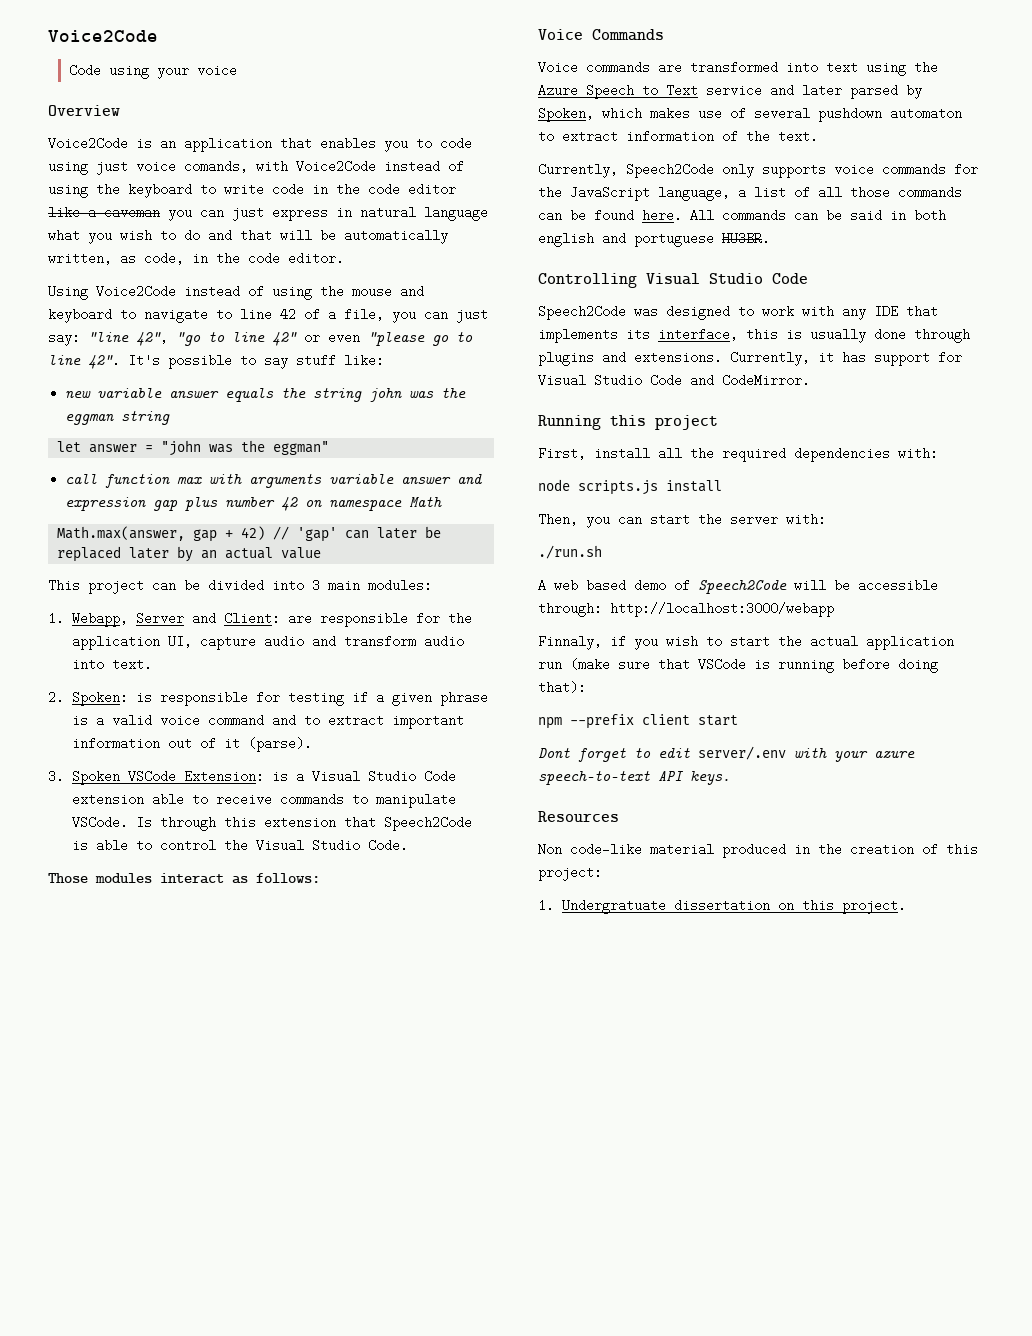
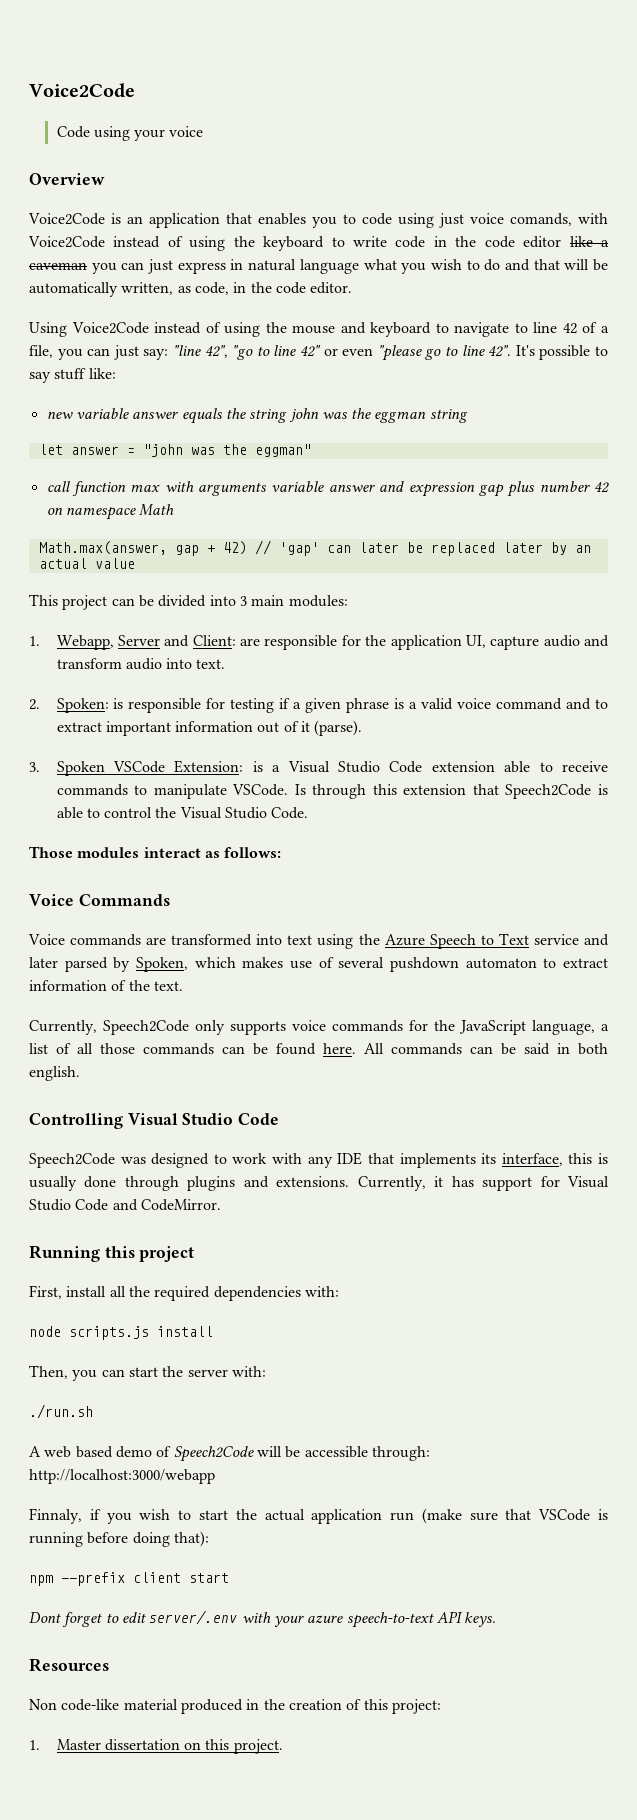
- All commands can be said in both english and portuguese HU3BR.
+ All commands can be said in both english.
- 1. Undergratuate dissertation on this project.
+ 1. Master dissertation on this project.

